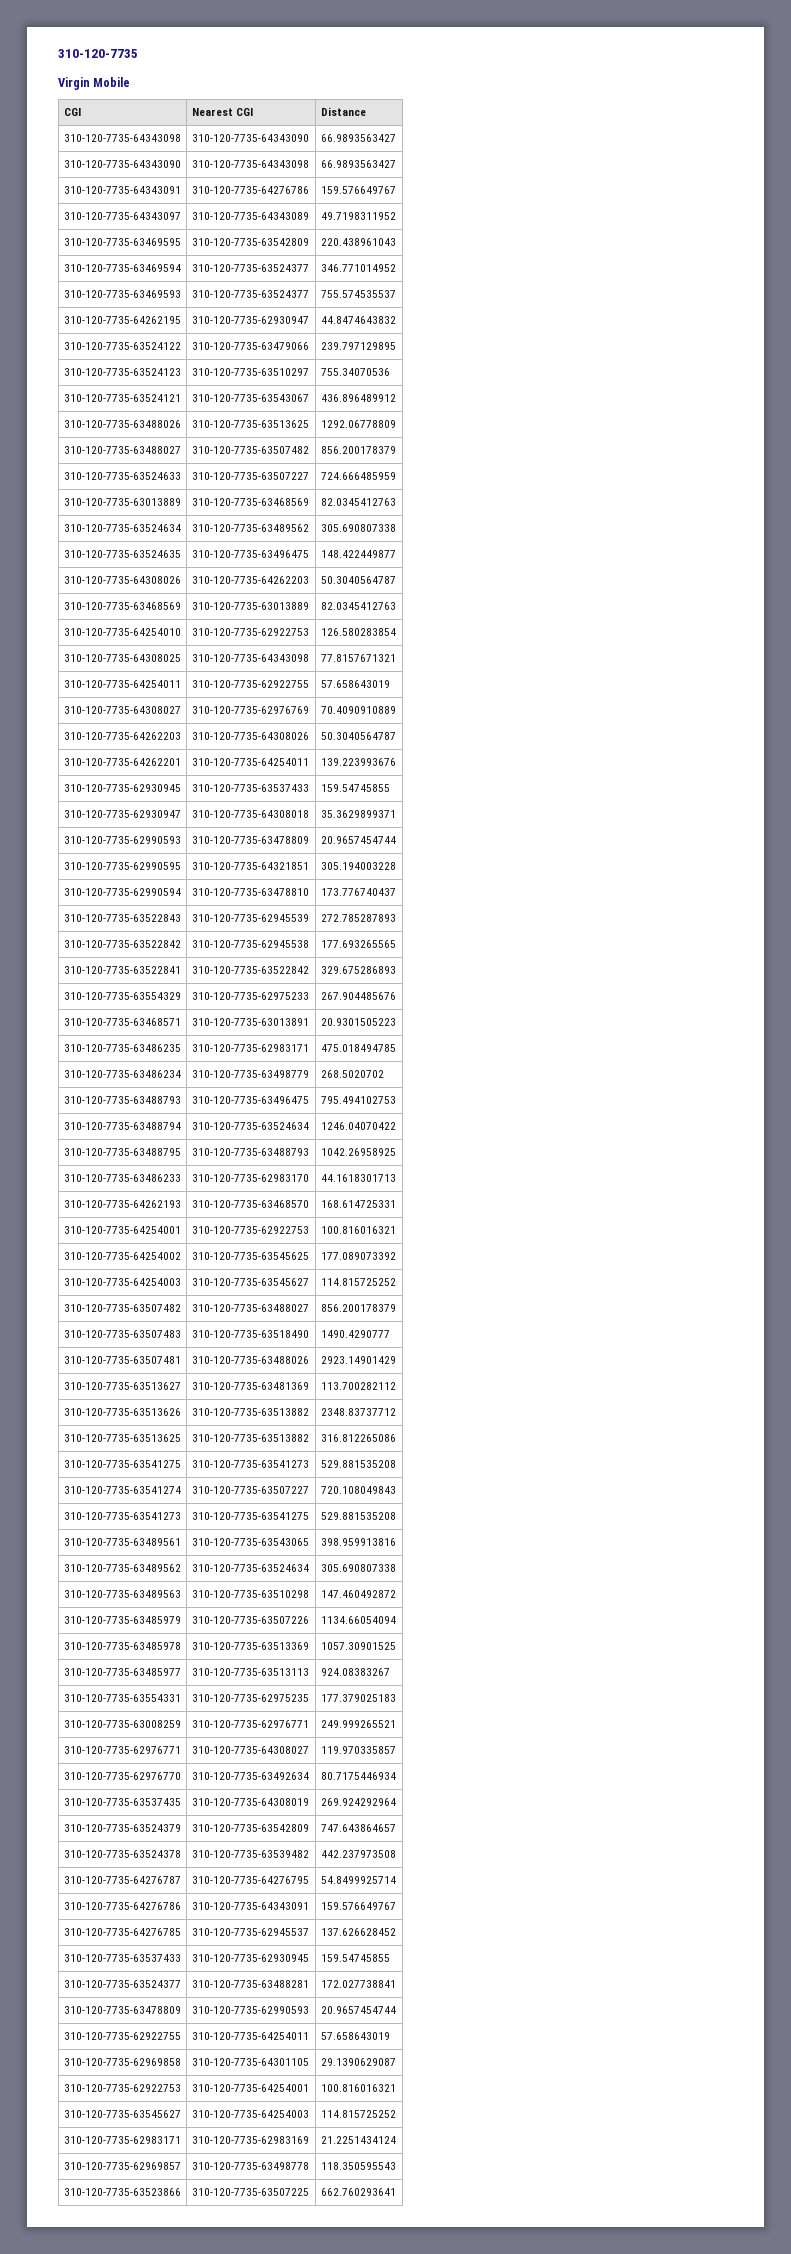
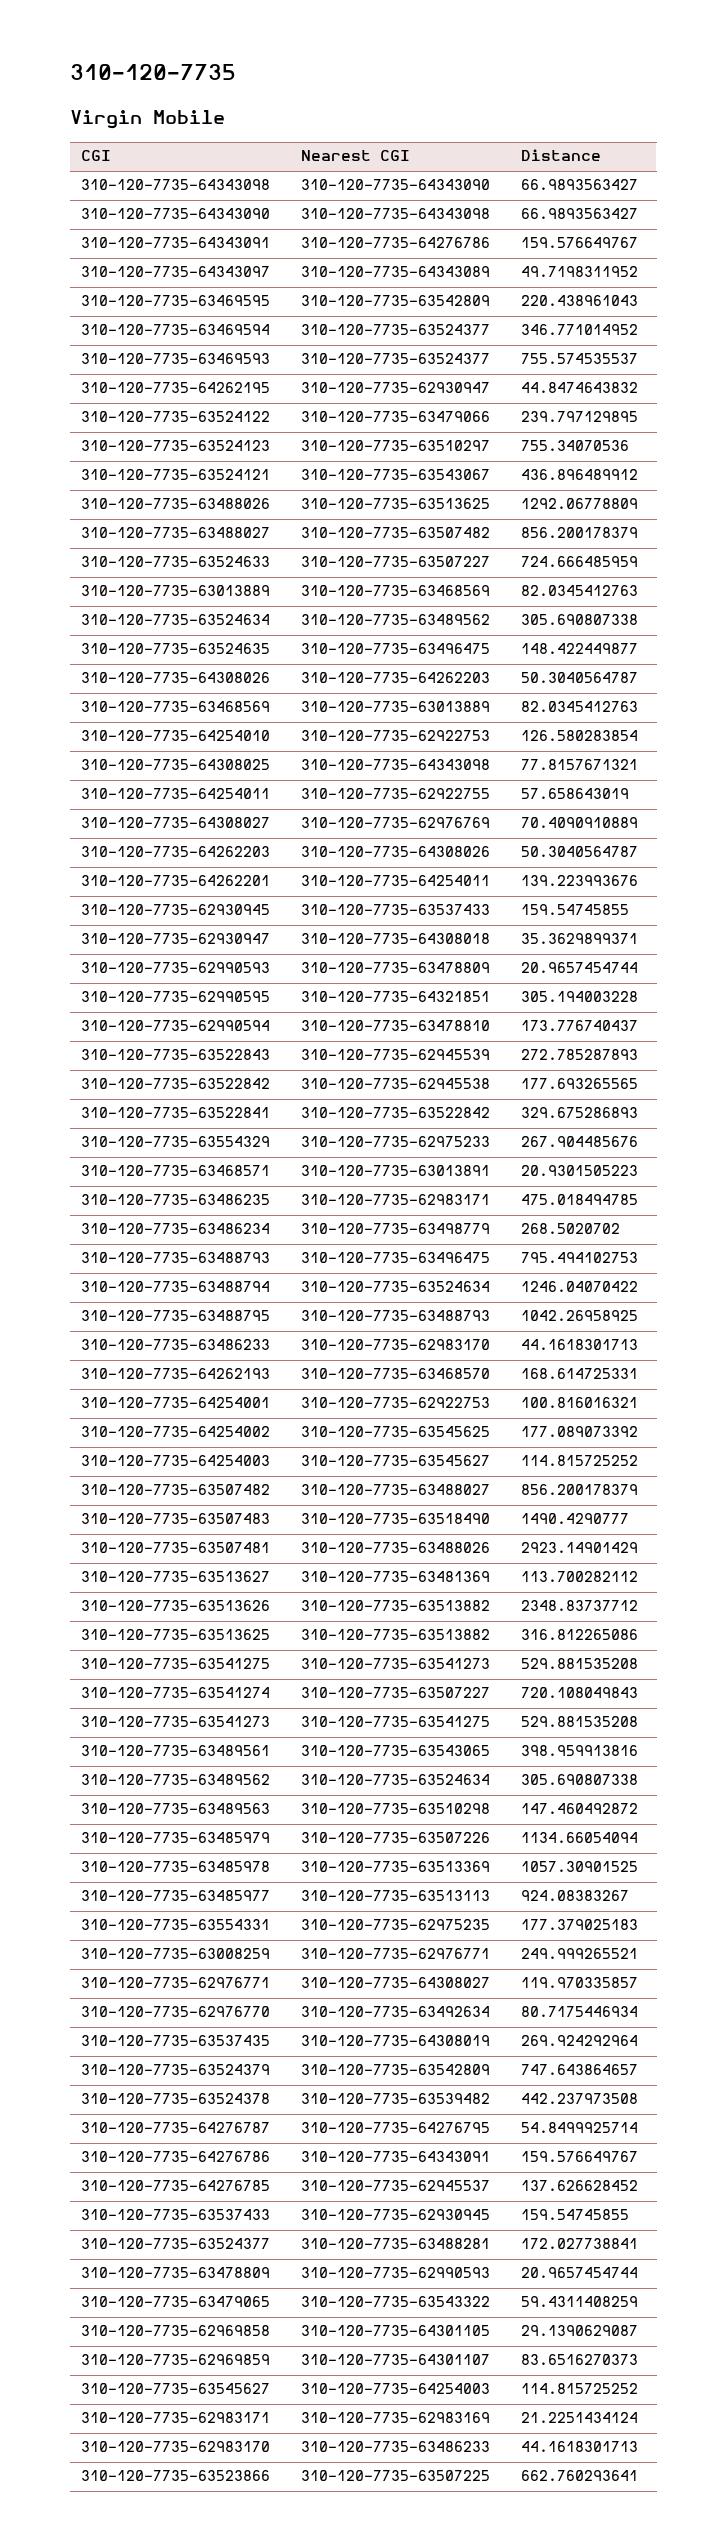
- 310-120-7735-62922755 | 310-120-7735-64254011 | 57.658643019
+ 310-120-7735-63479065 | 310-120-7735-63543322 | 59.4311408259
- 310-120-7735-62922753 | 310-120-7735-64254001 | 100.816016321
+ 310-120-7735-62969859 | 310-120-7735-64301107 | 83.6516270373
- 310-120-7735-62969857 | 310-120-7735-63498778 | 118.350595543
+ 310-120-7735-62983170 | 310-120-7735-63486233 | 44.1618301713

